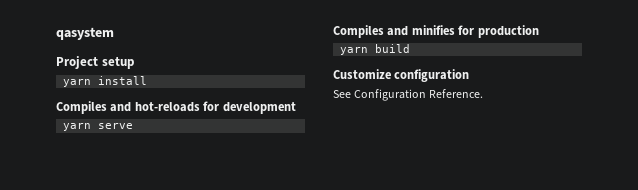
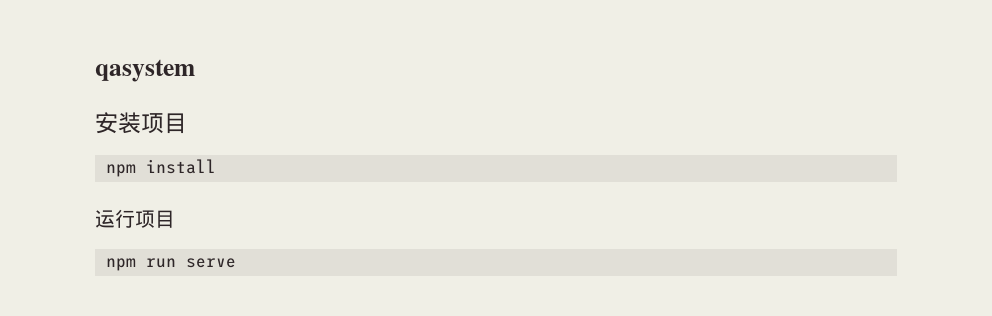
- Project setup
- yarn install
- Compiles and hot-reloads for development
- yarn serve
- Compiles and minifies for production
- yarn build
- Customize configuration
- See Configuration Reference.
+ 安装项目
+ npm install
+ 运行项目
+ npm run serve

